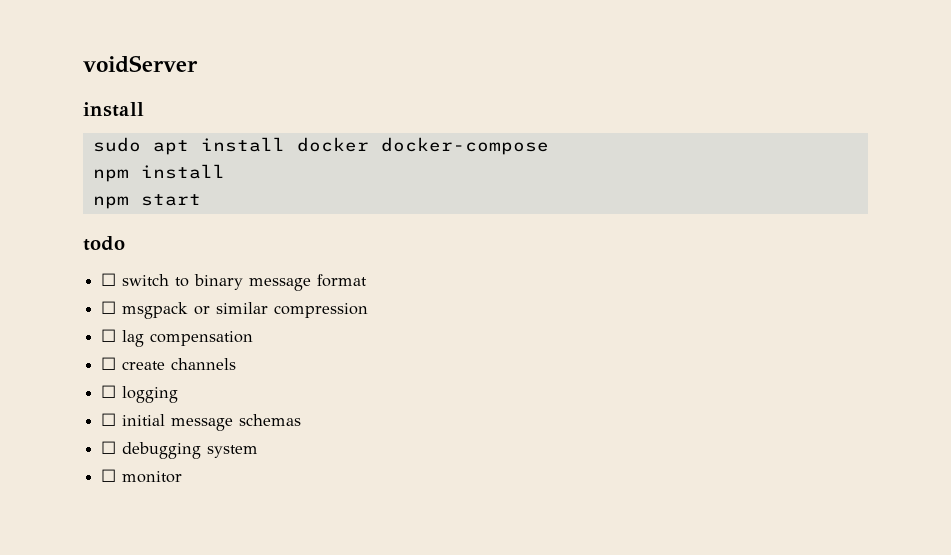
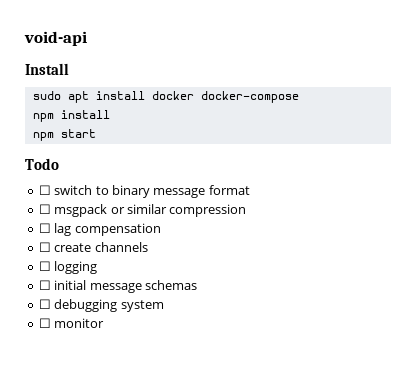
- voidServer
- install
+ void-api
+ Install
- todo
+ Todo

